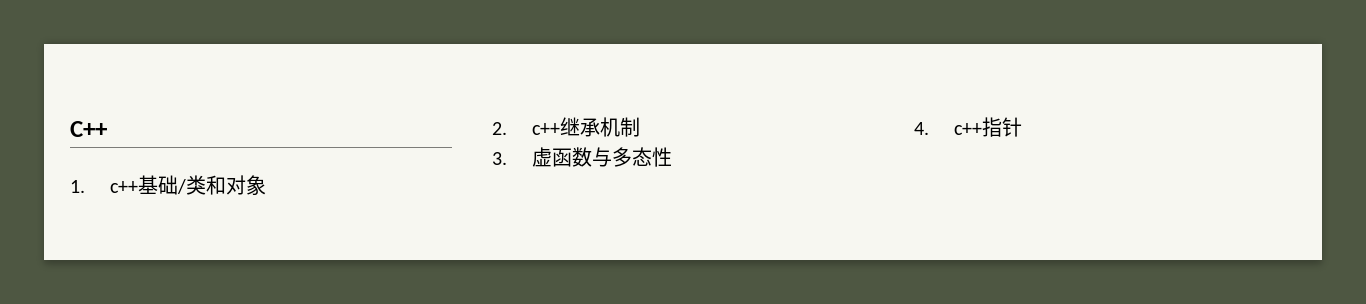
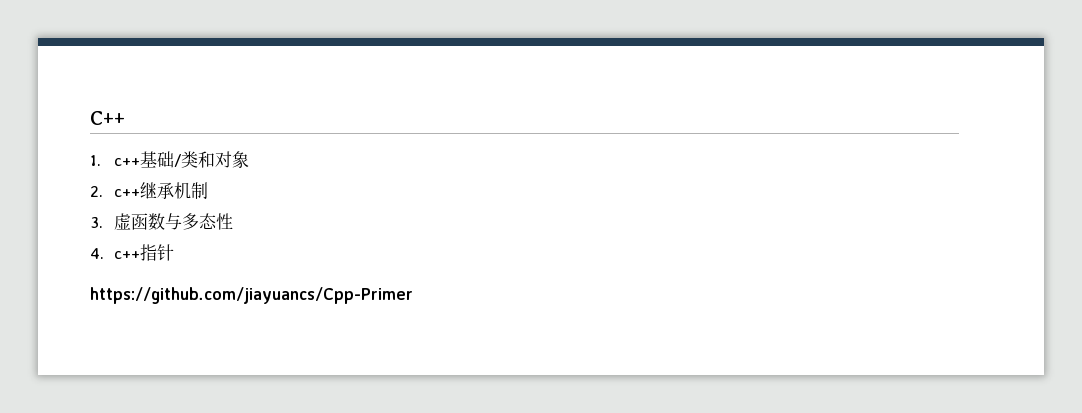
+ https://github.com/jiayuancs/Cpp-Primer

